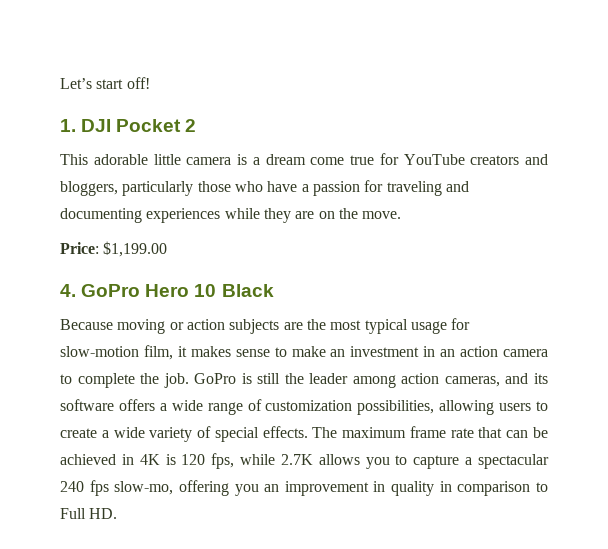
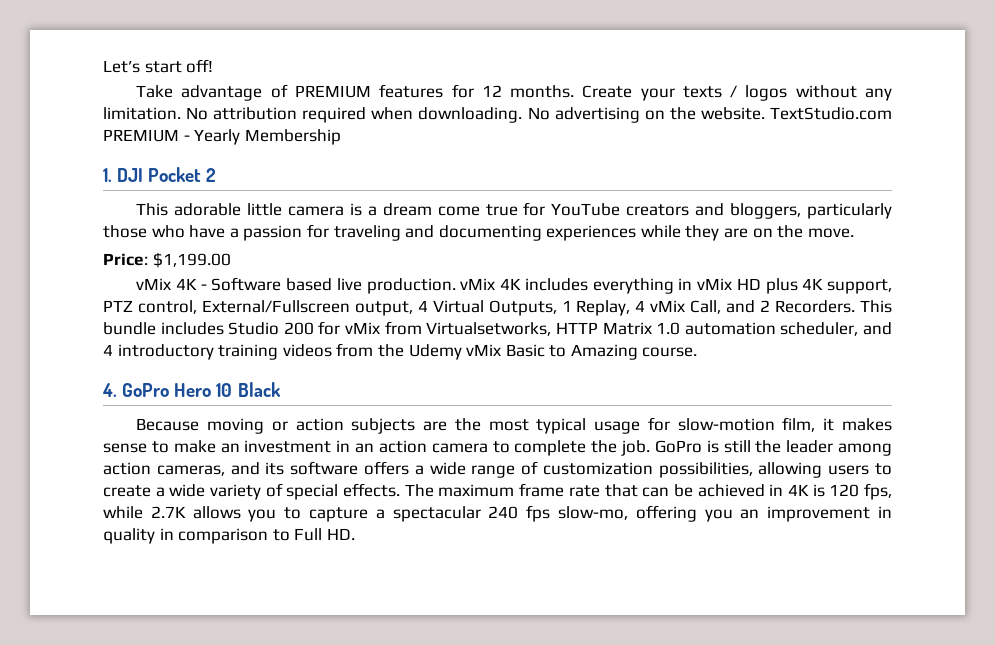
+ Take advantage of PREMIUM features for 12 months. Create your texts / logos without any limitation. No attribution required when downloading. No advertising on the website. TextStudio.com PREMIUM - Yearly Membership
+ vMix 4K - Software based live production. vMix 4K includes everything in vMix HD plus 4K support, PTZ control, External/Fullscreen output, 4 Virtual Outputs, 1 Replay, 4 vMix Call, and 2 Recorders. This bundle includes Studio 200 for vMix from Virtualsetworks, HTTP Matrix 1.0 automation scheduler, and 4 introductory training videos from the Udemy vMix Basic to Amazing course.

